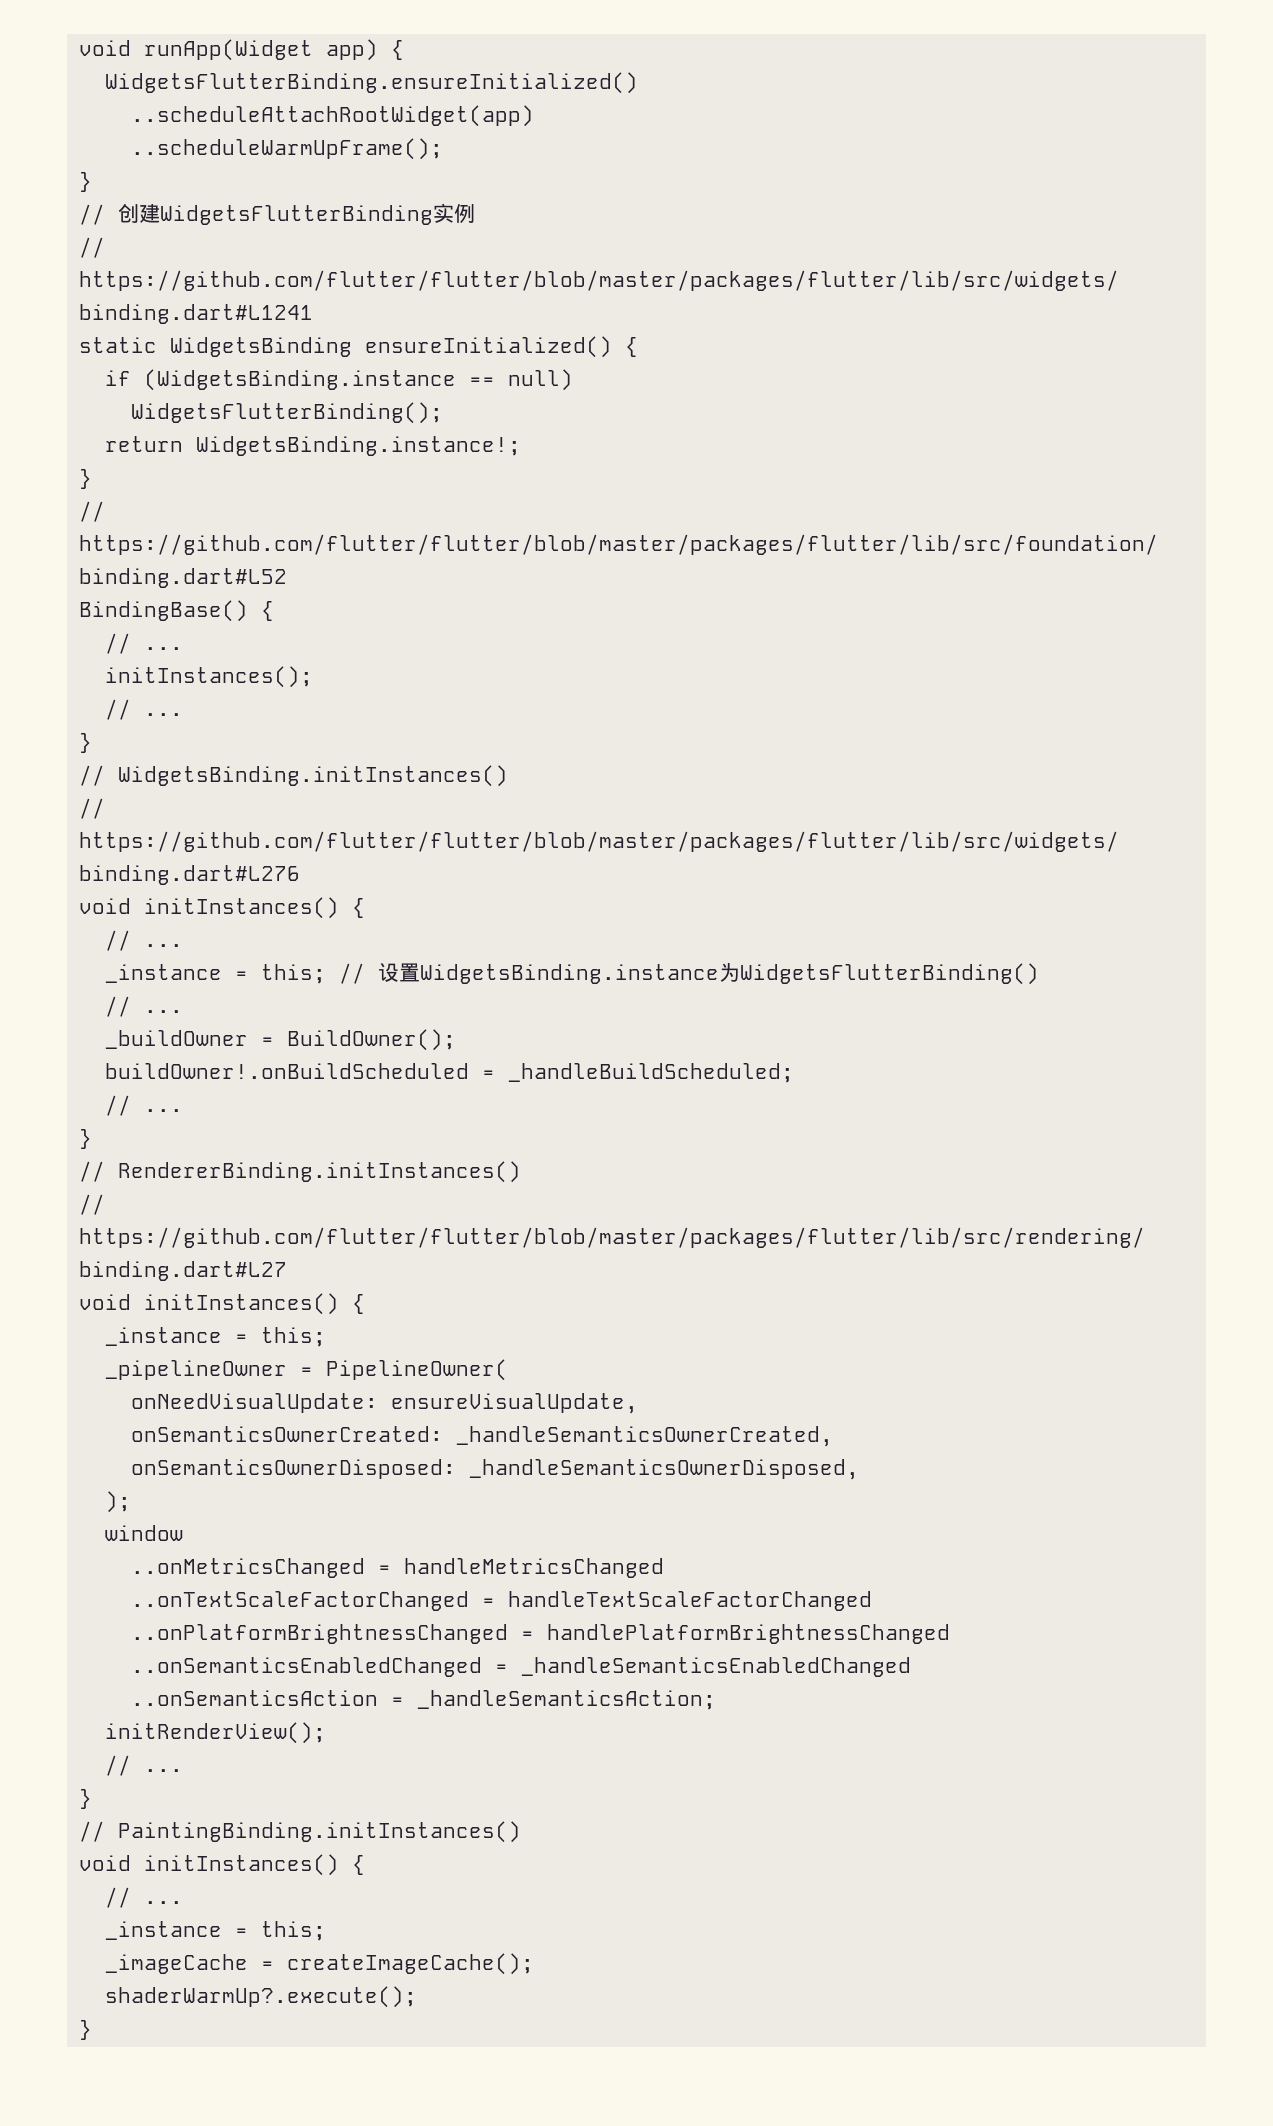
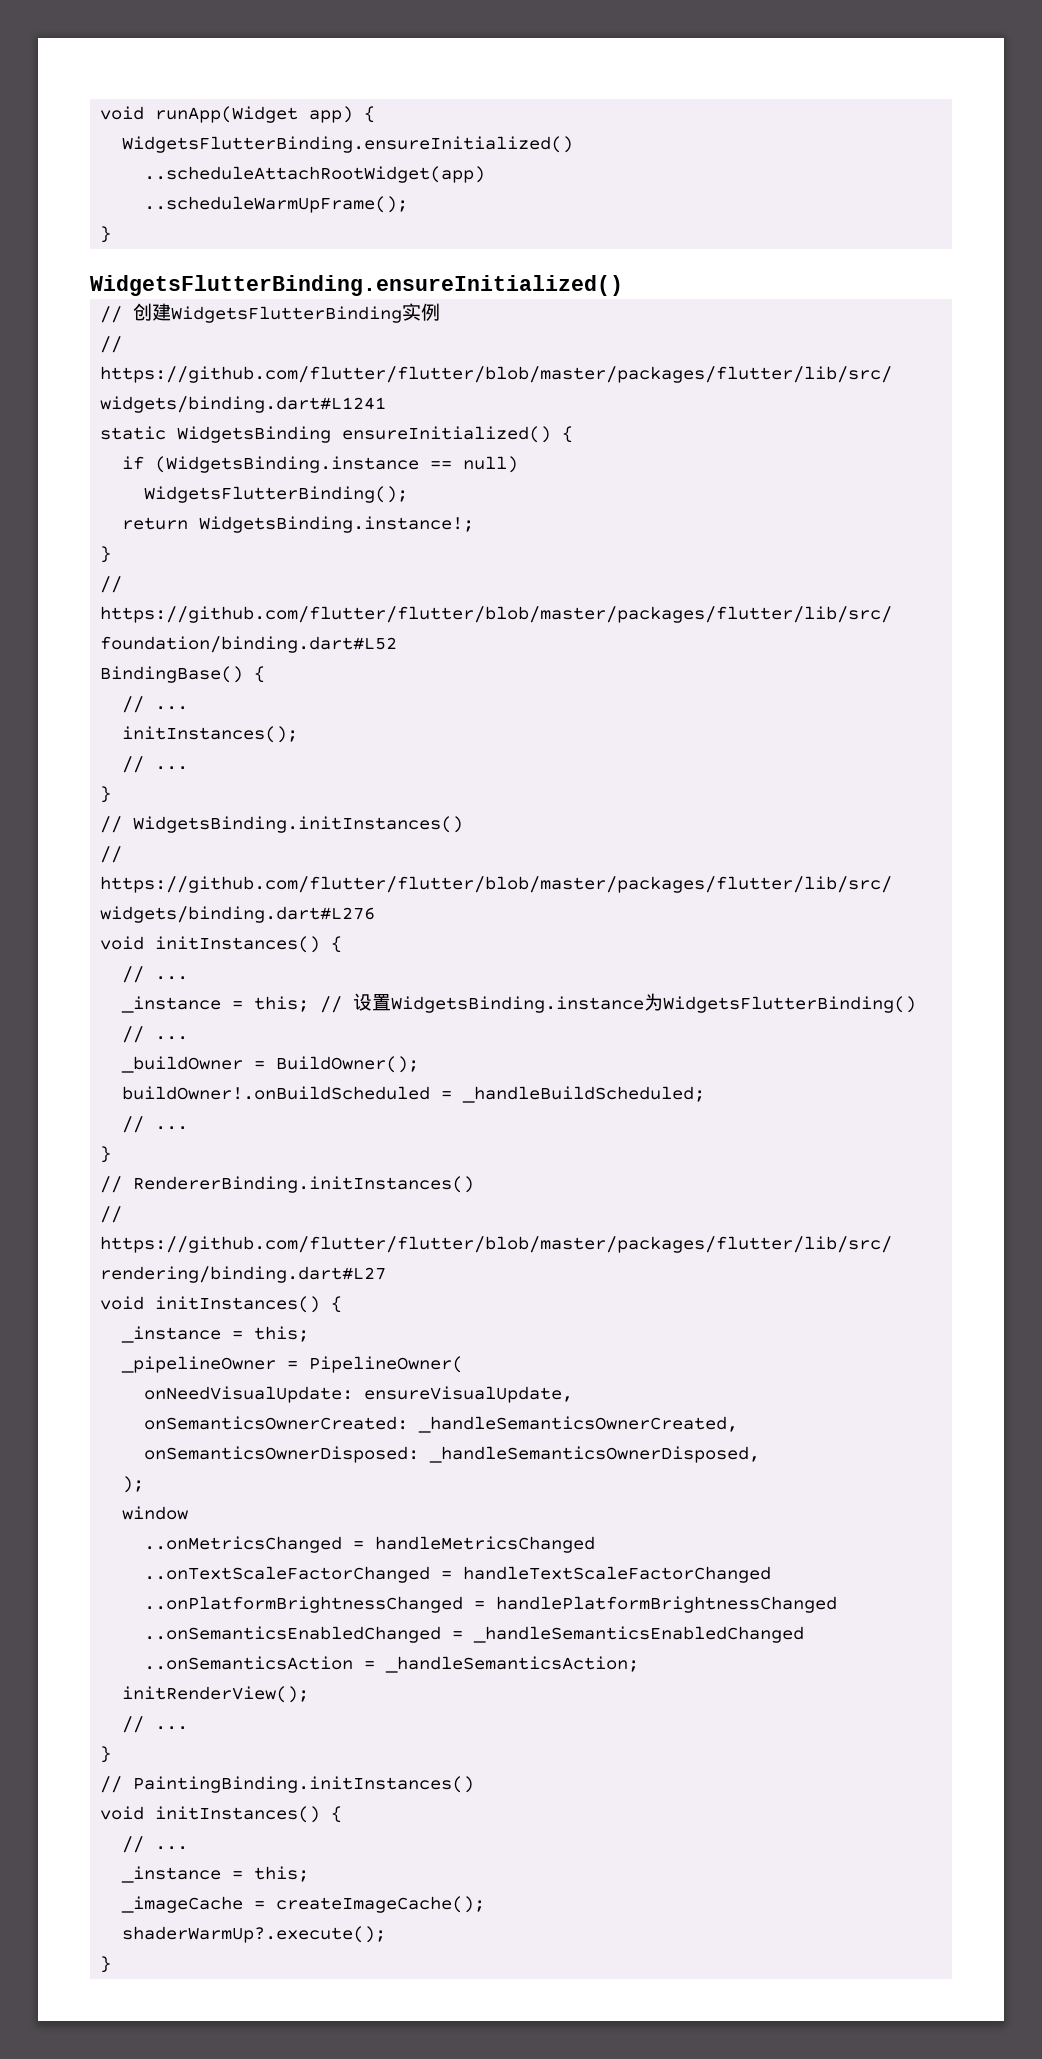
  ..scheduleWarmUpFrame();
  }
+ WidgetsFlutterBinding.ensureInitialized()

